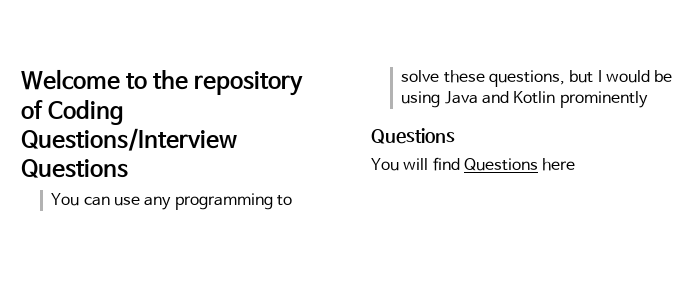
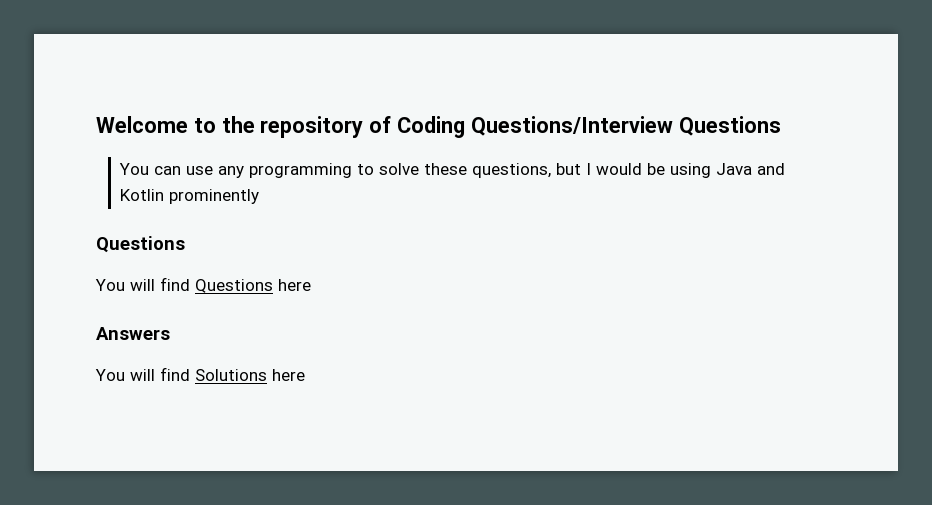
+ Answers
+ You will find Solutions here

